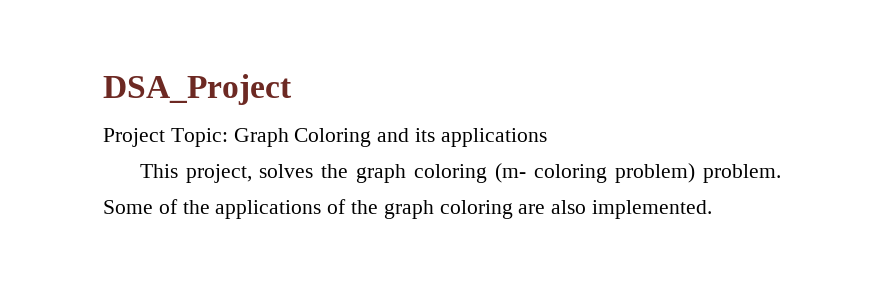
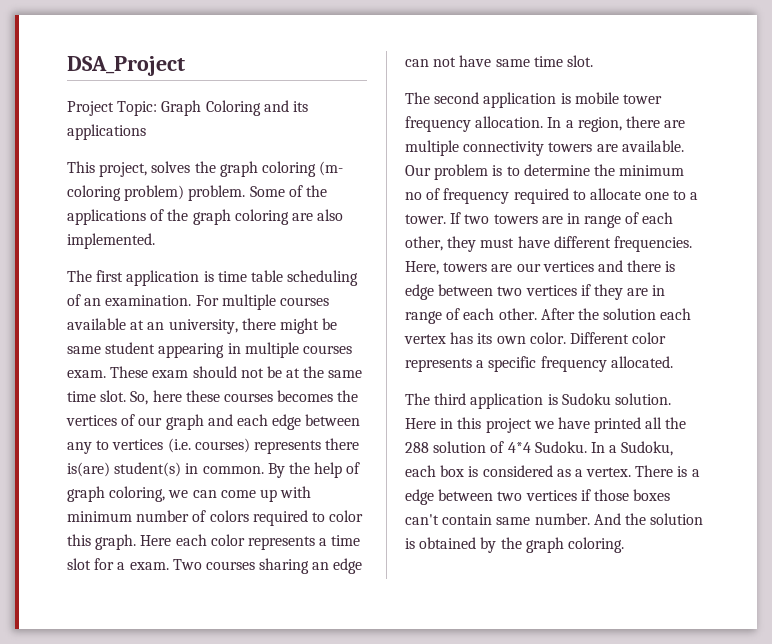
+ The first application is time table scheduling of an examination. For multiple courses available at an university, there might be same student appearing in multiple courses exam. These exam should not be at the same time slot. So, here these courses becomes the vertices of our graph and each edge between any to vertices (i.e. courses) represents there is(are) student(s) in common. By the help of graph coloring, we can come up with minimum number of colors required to color this graph. Here each color represents a time slot for a exam. Two courses sharing an edge can not have same time slot.
+ The second application is mobile tower frequency allocation. In a region, there are multiple connectivity towers are available. Our problem is to determine the minimum no of frequency required to allocate one to a tower. If two towers are in range of each other, they must have different frequencies. Here, towers are our vertices and there is edge between two vertices if they are in range of each other. After the solution each vertex has its own color. Different color represents a specific frequency allocated.
+ The third application is Sudoku solution. Here in this project we have printed all the 288 solution of 4*4 Sudoku. In a Sudoku, each box is considered as a vertex. There is a edge between two vertices if those boxes can't contain same number. And the solution is obtained by the graph coloring.

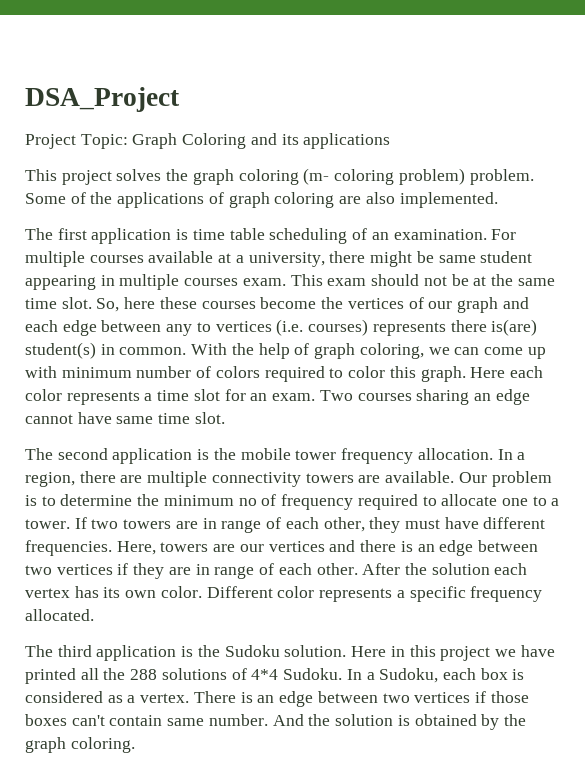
- This project, solves the graph coloring (m- coloring problem) problem.
+ This project solves the graph coloring (m- coloring problem) problem.
- Some of the applications of the graph coloring are also implemented.
+ Some of the applications of graph coloring are also implemented.
- For multiple courses available at an university, there might be same student appearing in multiple courses exam.
+ For multiple courses available at a university, there might be same student appearing in multiple courses exam.
- These exam should not be at the same time slot.
+ This exam should not be at the same time slot.
- So, here these courses becomes the vertices of our graph and each edge between any to vertices (i.e. courses) represents there is(are) student(s) in common.
+ So, here these courses become the vertices of our graph and each edge between any to vertices (i.e. courses) represents there is(are) student(s) in common.
- By the help of graph coloring, we can come up with minimum number of colors required to color this graph.
+ With the help of graph coloring, we can come up with minimum number of colors required to color this graph.
- Here each color represents a time slot for a exam.
+ Here each color represents a time slot for an exam.
- Two courses sharing an edge can not have same time slot.
+ Two courses sharing an edge cannot have same time slot.
- The second application is mobile tower frequency allocation.
+ The second application is the mobile tower frequency allocation.
- Here, towers are our vertices and there is edge between two vertices if they are in range of each other.
+ Here, towers are our vertices and there is an edge between two vertices if they are in range of each other.
- The third application is Sudoku solution.
+ The third application is the Sudoku solution.
- Here in this project we have printed all the 288 solution of 4*4 Sudoku.
+ Here in this project we have printed all the 288 solutions of 4*4 Sudoku.
- There is a edge between two vertices if those boxes can't contain same number.
+ There is an edge between two vertices if those boxes can't contain same number.

